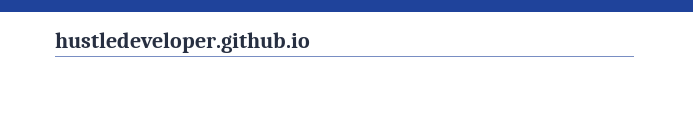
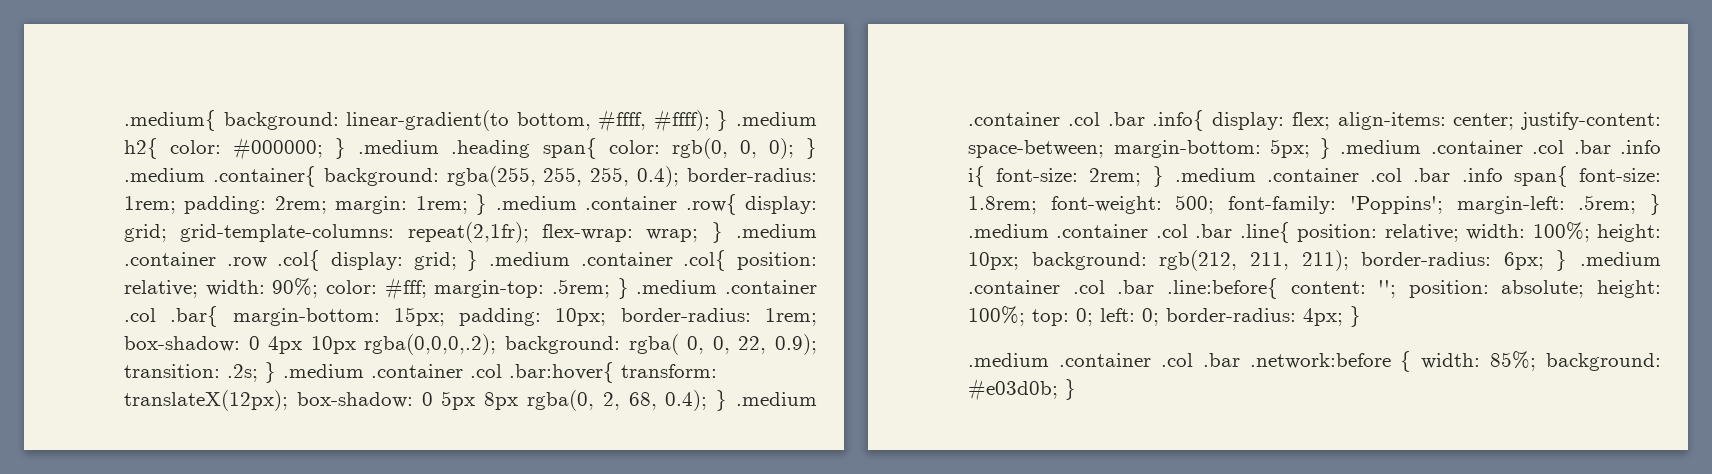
- hustledeveloper.github.io
+ .medium{ background: linear-gradient(to bottom, #ffff, #ffff); } .medium h2{ color: #000000; } .medium .heading span{ color: rgb(0, 0, 0); } .medium .container{ background: rgba(255, 255, 255, 0.4); border-radius: 1rem; padding: 2rem; margin: 1rem; } .medium .container .row{ display: grid; grid-template-columns: repeat(2,1fr); flex-wrap: wrap; } .medium .container .row .col{ display: grid; } .medium .container .col{ position: relative; width: 90%; color: #fff; margin-top: .5rem; } .medium .container .col .bar{ margin-bottom: 15px; padding: 10px; border-radius: 1rem; box-shadow: 0 4px 10px rgba(0,0,0,.2); background: rgba( 0, 0, 22, 0.9); transition: .2s; } .medium .container .col .bar:hover{ transform: translateX(12px); box-shadow: 0 5px 8px rgba(0, 2, 68, 0.4); } .medium .container .col .bar .info{ display: flex; align-items: center; justify-content: space-between; margin-bottom: 5px; } .medium .container .col .bar .info i{ font-size: 2rem; } .medium .container .col .bar .info span{ font-size: 1.8rem; font-weight: 500; font-family: 'Poppins'; margin-left: .5rem; } .medium .container .col .bar .line{ position: relative; width: 100%; height: 10px; background: rgb(212, 211, 211); border-radius: 6px; } .medium .container .col .bar .line:before{ content: ''; position: absolute; height: 100%; top: 0; left: 0; border-radius: 4px; }
+ .medium .container .col .bar .network:before { width: 85%; background: #e03d0b; }

